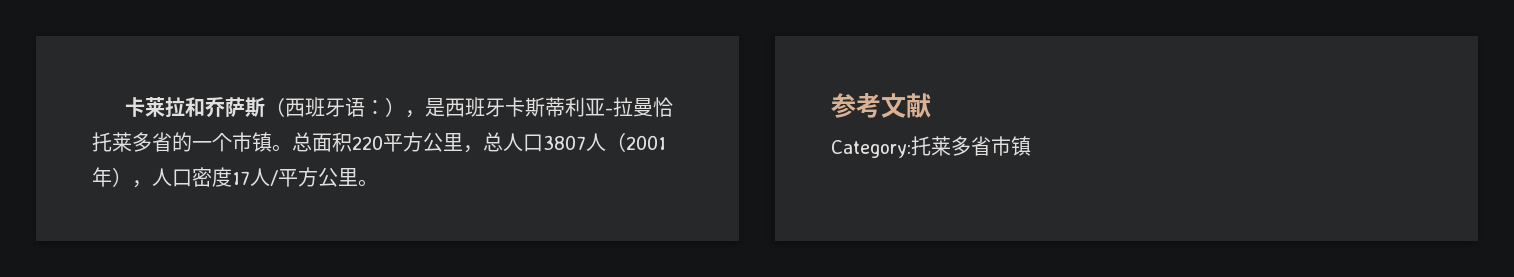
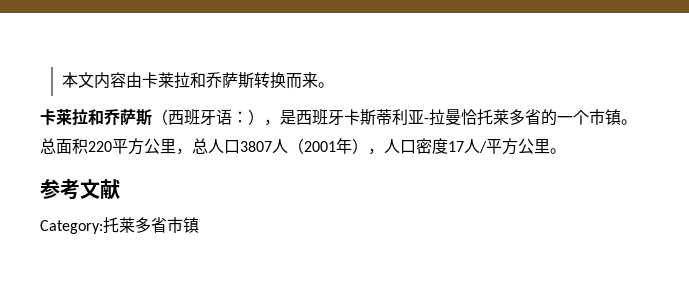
+ 本文内容由卡莱拉和乔萨斯转换而来。

